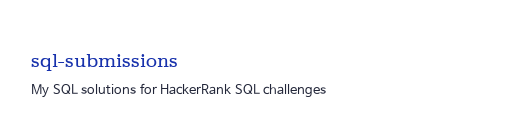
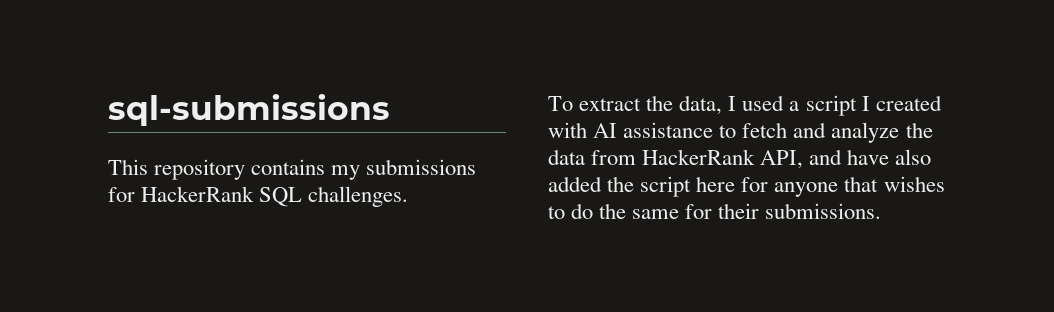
- My SQL solutions for HackerRank SQL challenges
+ This repository contains my submissions for HackerRank SQL challenges.
+ To extract the data, I used a script I created with AI assistance to fetch and analyze the data from HackerRank API, and have also added the script here for anyone that wishes to do the same for their submissions.

